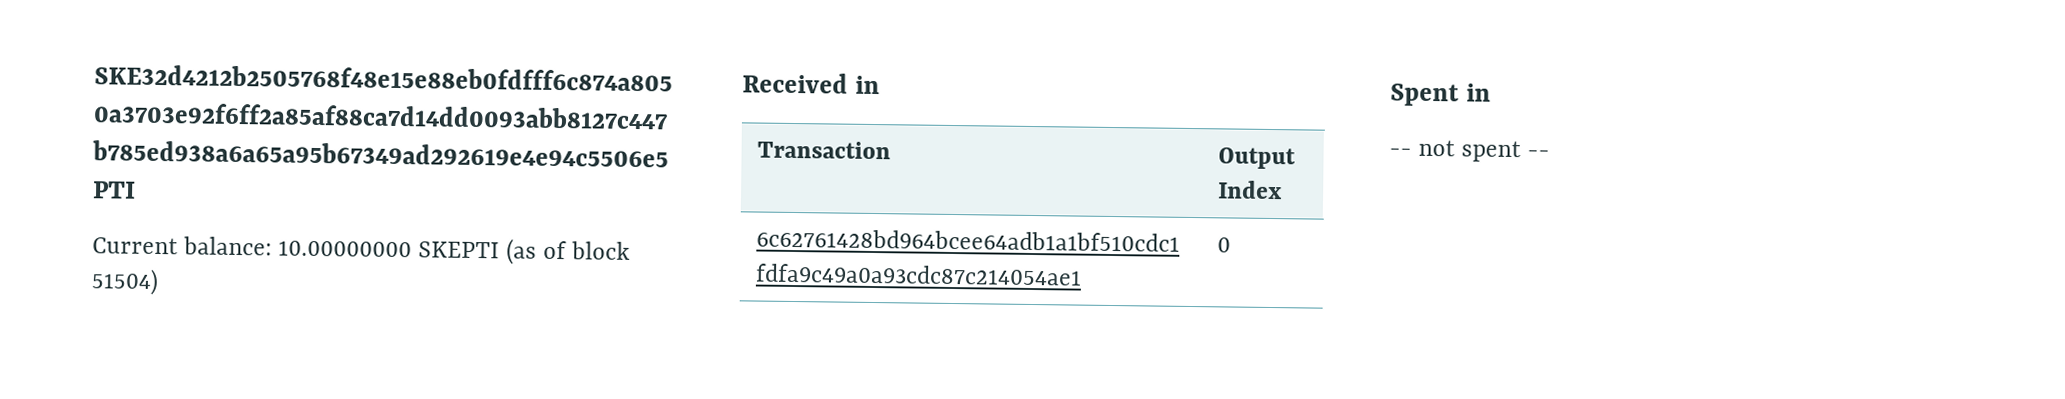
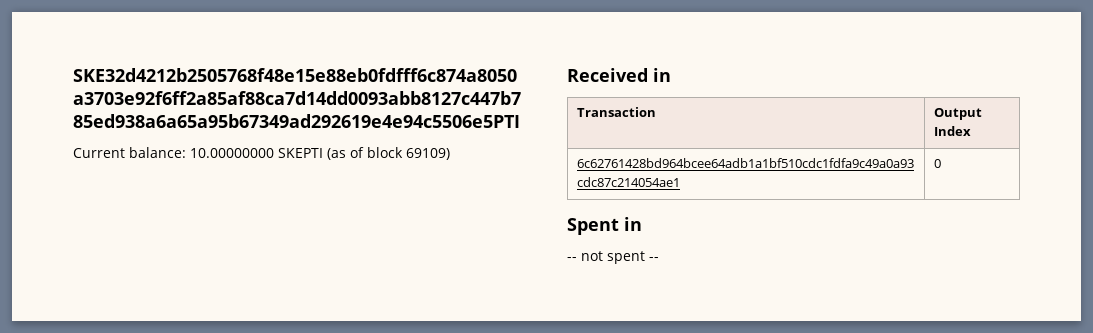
- Current balance: 10.00000000 SKEPTI (as of block 51504)
+ Current balance: 10.00000000 SKEPTI (as of block 69109)

